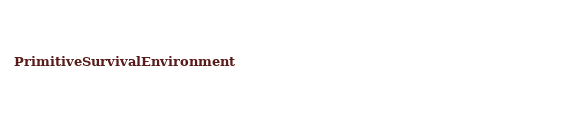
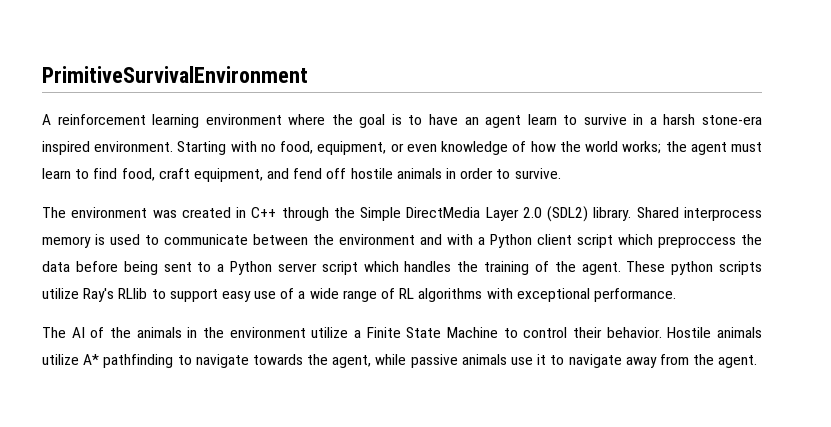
+ A reinforcement learning environment where the goal is to have an agent learn to survive in a harsh stone-era inspired environment. Starting with no food, equipment, or even knowledge of how the world works; the agent must learn to find food, craft equipment, and fend off hostile animals in order to survive.
+ The environment was created in C++ through the Simple DirectMedia Layer 2.0 (SDL2) library. Shared interprocess memory is used to communicate between the environment and with a Python client script which preproccess the data before being sent to a Python server script which handles the training of the agent. These python scripts utilize Ray's RLlib to support easy use of a wide range of RL algorithms with exceptional performance.
+ The AI of the animals in the environment utilize a Finite State Machine to control their behavior. Hostile animals utilize A* pathfinding to navigate towards the agent, while passive animals use it to navigate away from the agent.

